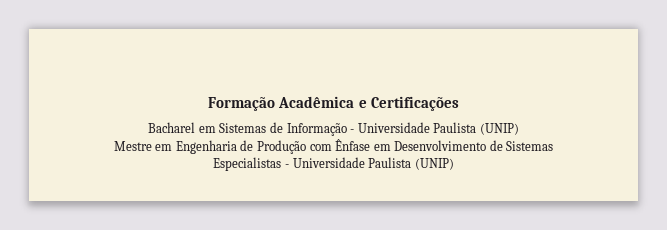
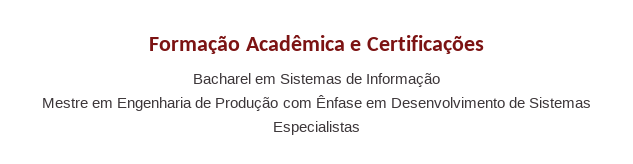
- Bacharel em Sistemas de Informação - Universidade Paulista (UNIP)
+ Bacharel em Sistemas de Informação
- Mestre em Engenharia de Produção com Ênfase em Desenvolvimento de Sistemas Especialistas - Universidade Paulista (UNIP)
+ Mestre em Engenharia de Produção com Ênfase em Desenvolvimento de Sistemas Especialistas

